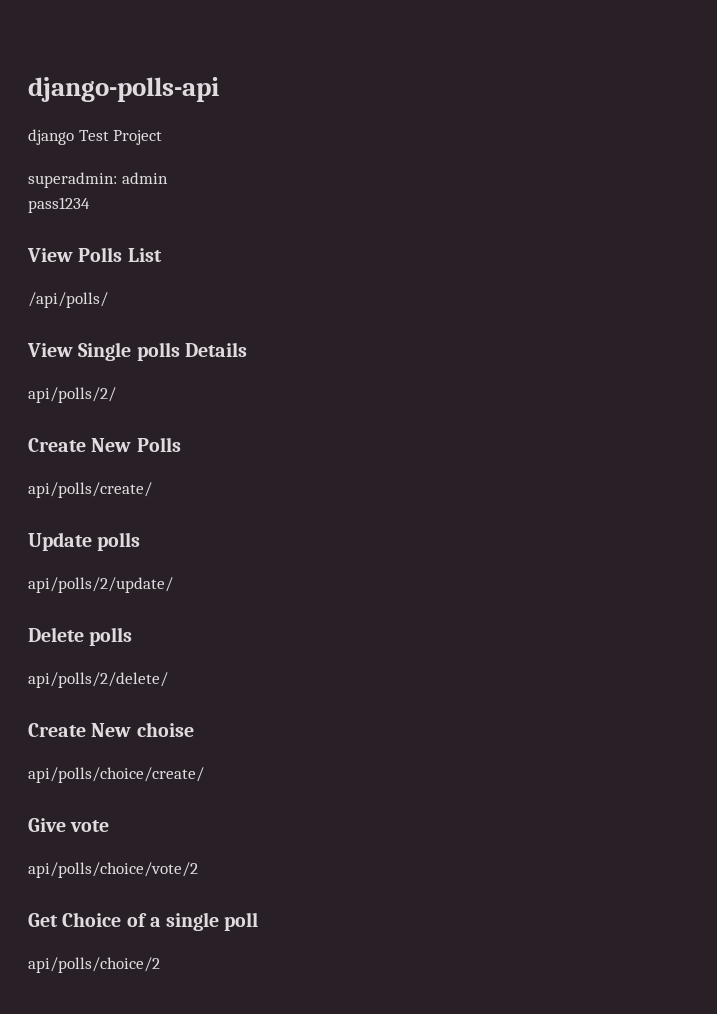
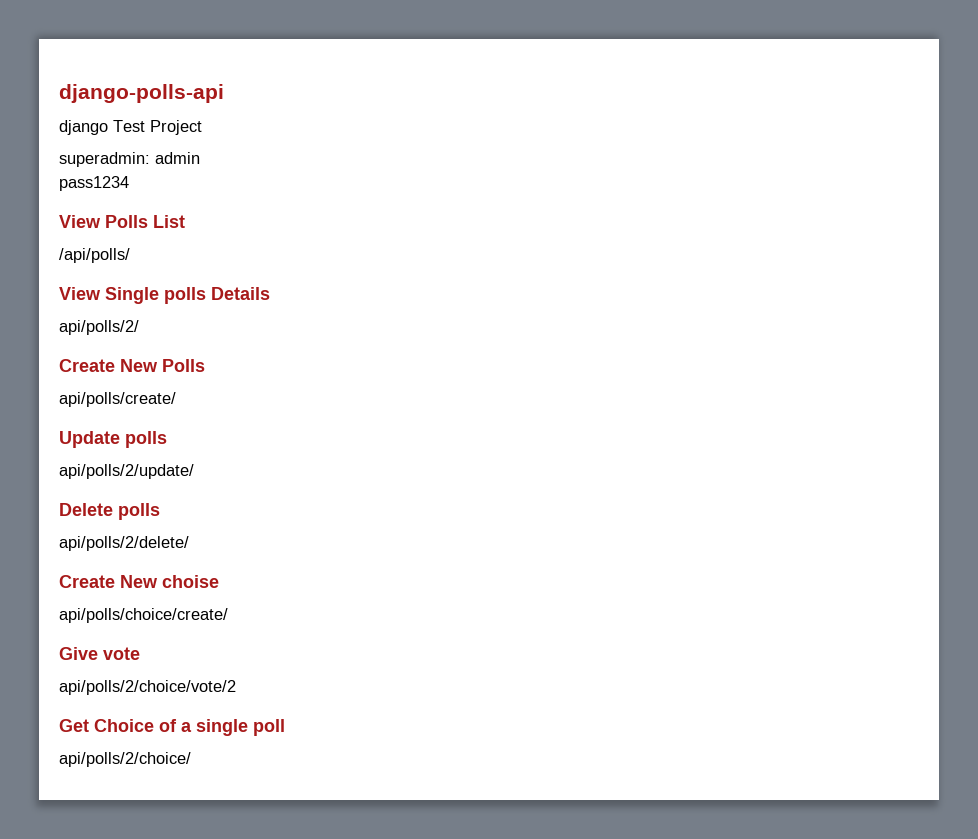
- api/polls/choice/vote/2
+ api/polls/2/choice/vote/2
- api/polls/choice/2
+ api/polls/2/choice/

